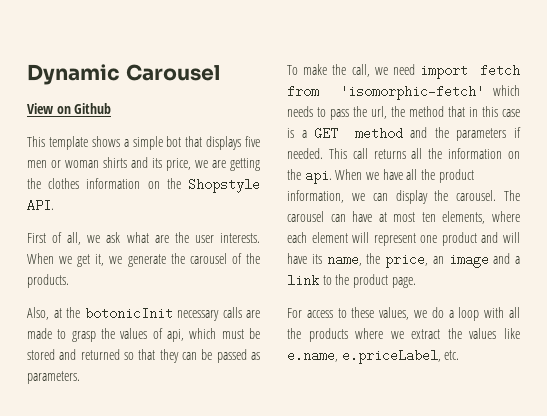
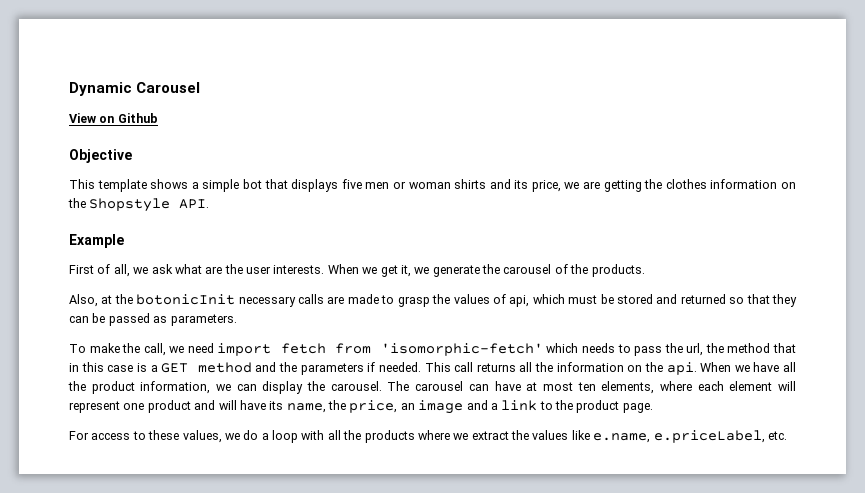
+ Objective
+ Example

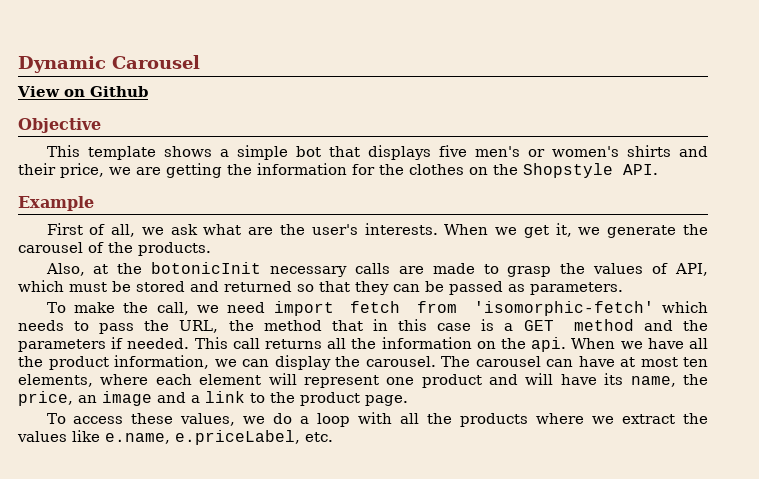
- This template shows a simple bot that displays five men or woman shirts and its price, we are getting the clothes information on the Shopstyle API.
+ This template shows a simple bot that displays five men's or women's shirts and their price, we are getting the information for the clothes on the Shopstyle API.
- First of all, we ask what are the user interests.
+ First of all, we ask what are the user's interests.
- Also, at the botonicInit necessary calls are made to grasp the values of api, which must be stored and returned so that they can be passed as parameters.
+ Also, at the botonicInit necessary calls are made to grasp the values of API, which must be stored and returned so that they can be passed as parameters.
- To make the call, we need import fetch from 'isomorphic-fetch' which needs to pass the url, the method that in this case is a GET method and the parameters if needed.
+ To make the call, we need import fetch from 'isomorphic-fetch' which needs to pass the URL, the method that in this case is a GET method and the parameters if needed.
- For access to these values, we do a loop with all the products where we extract the values like e.name, e.priceLabel, etc.
+ To access these values, we do a loop with all the products where we extract the values like e.name, e.priceLabel, etc.

